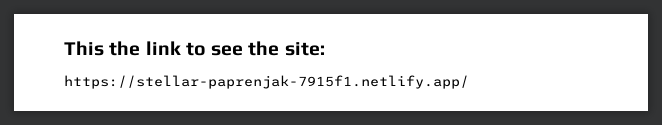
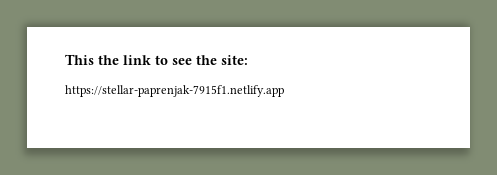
- https://stellar-paprenjak-7915f1.netlify.app/
+ https://stellar-paprenjak-7915f1.netlify.app

